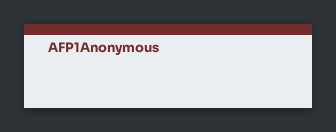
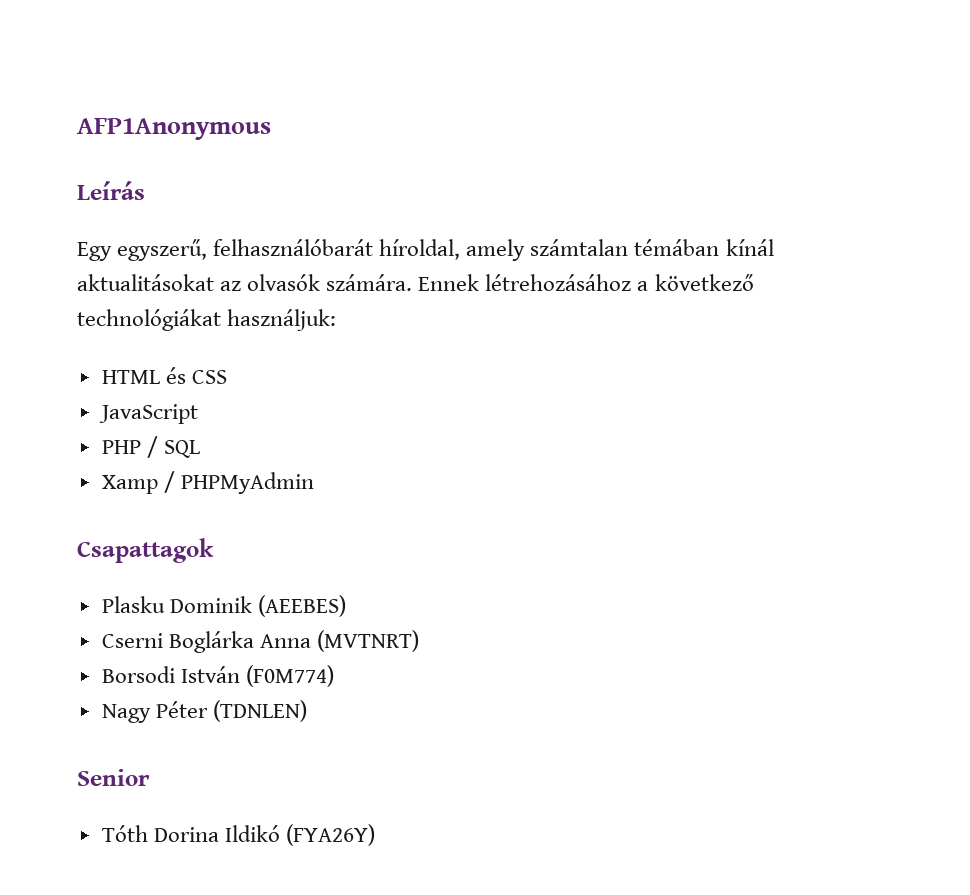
+ Leírás
+ Egy egyszerű, felhasználóbarát híroldal, amely számtalan témában kínál aktualitásokat az olvasók számára. Ennek létrehozásához a következő technológiákat használjuk:
+ HTML és CSS
+ JavaScript
+ PHP / SQL
+ Xamp / PHPMyAdmin
+ Csapattagok
+ Plasku Dominik (AEEBES)
+ Cserni Boglárka Anna (MVTNRT)
+ Borsodi István (F0M774)
+ Nagy Péter (TDNLEN)
+ Senior
+ Tóth Dorina Ildikó (FYA26Y)

